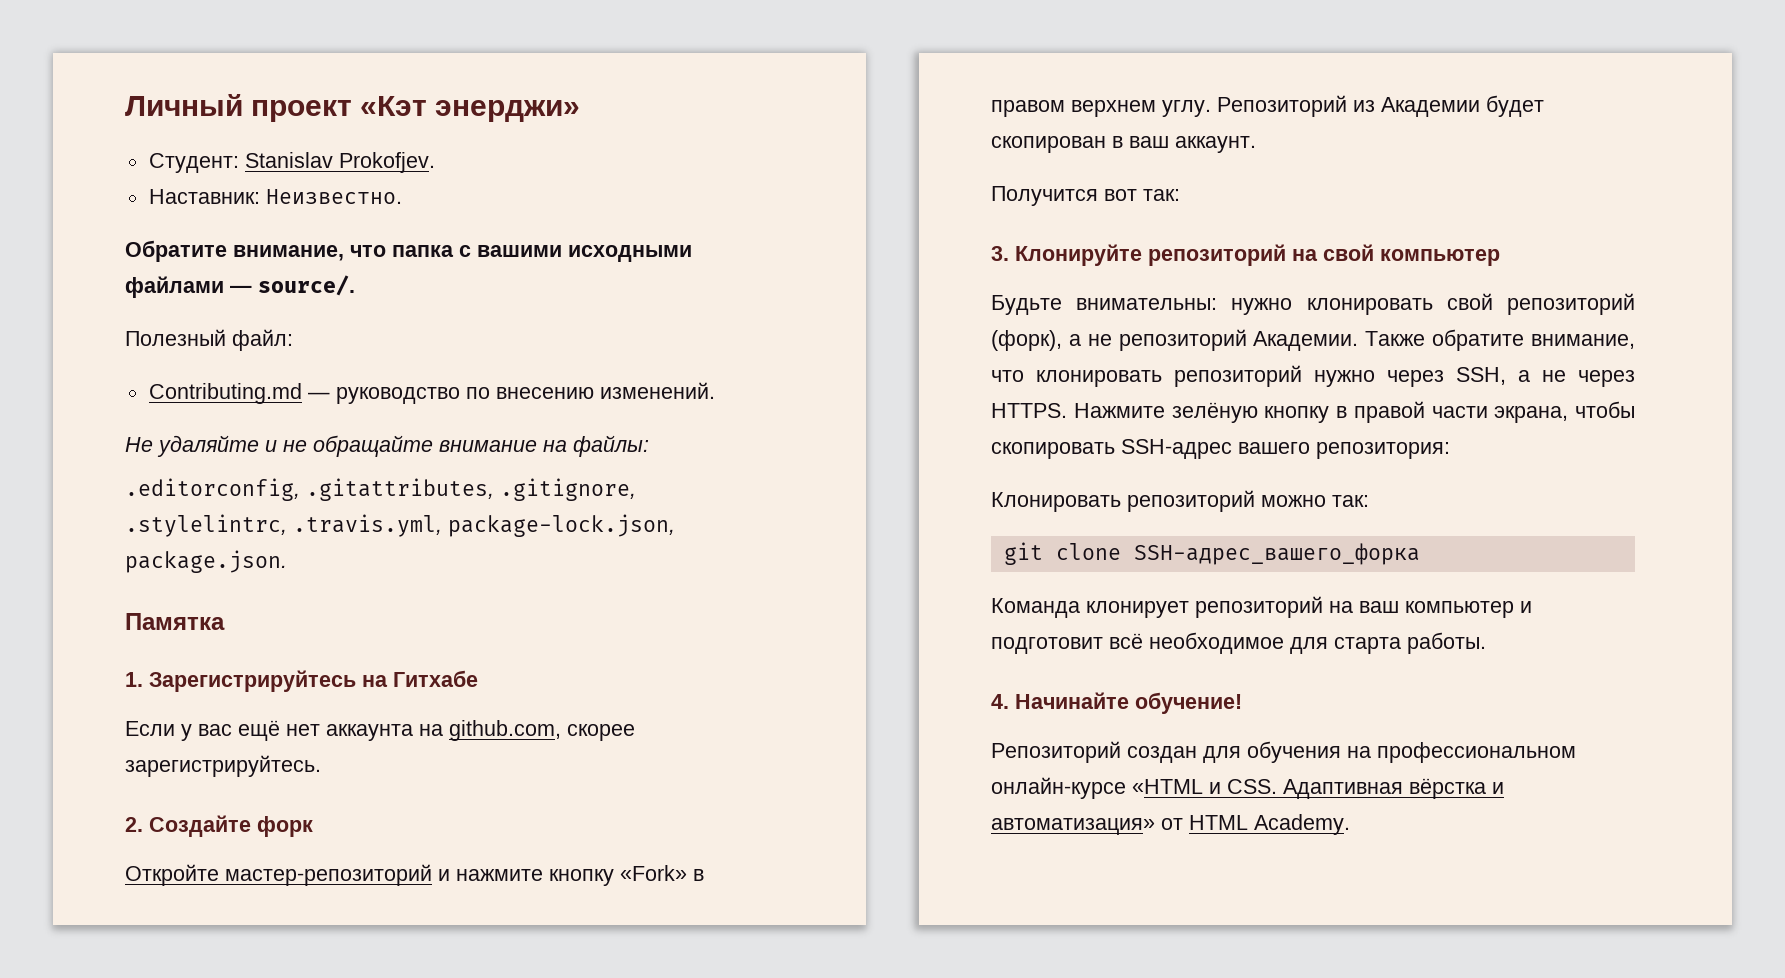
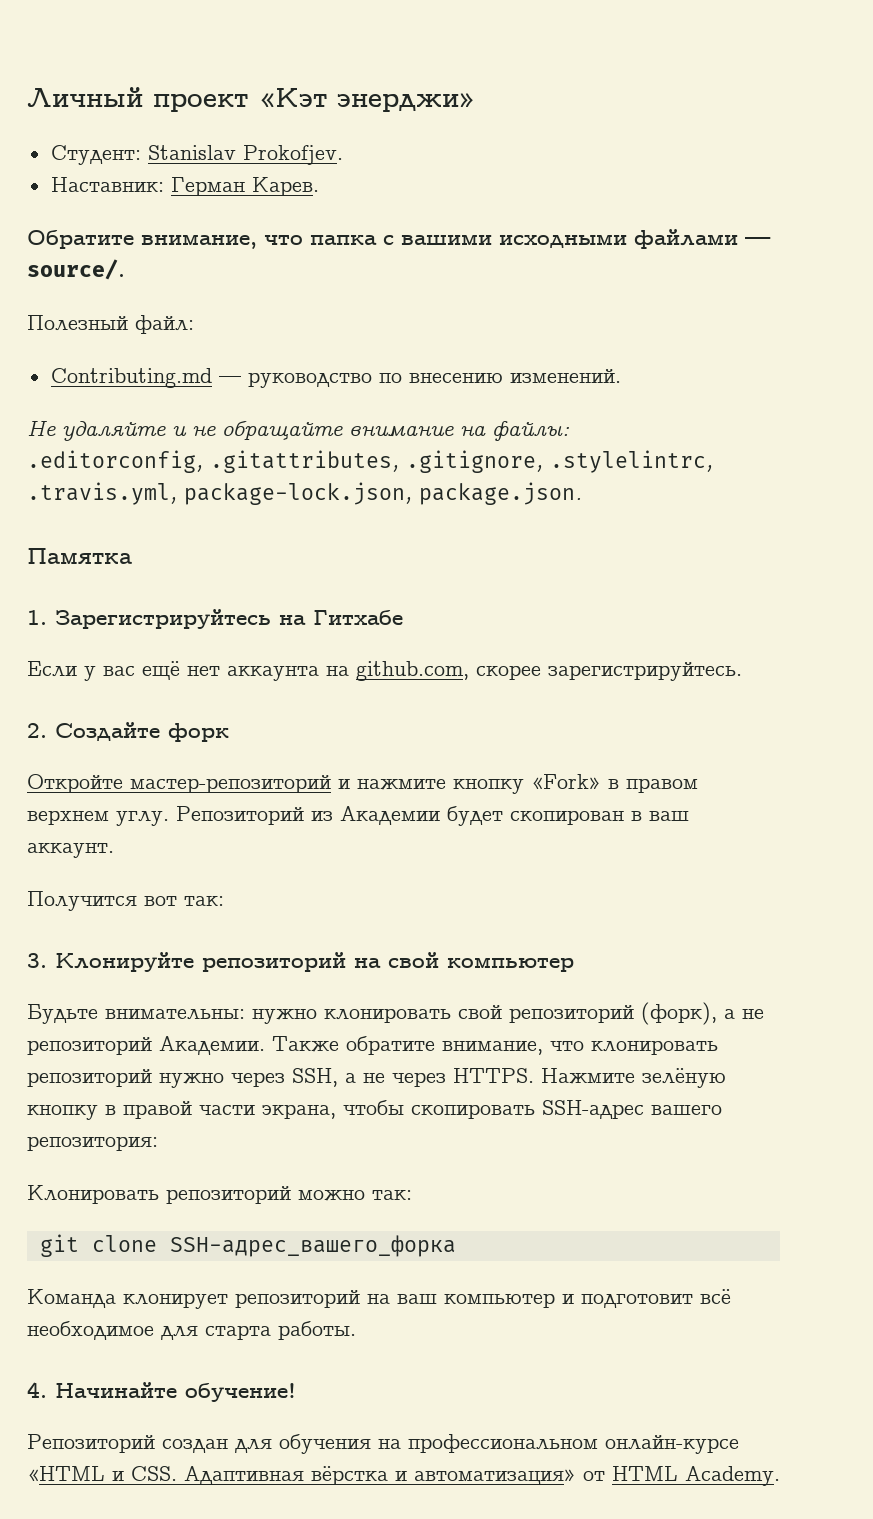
- Наставник: Неизвестно.
+ Наставник: Герман Карев.

